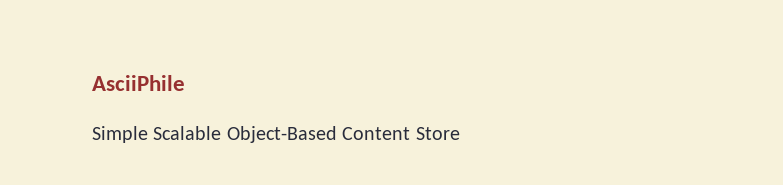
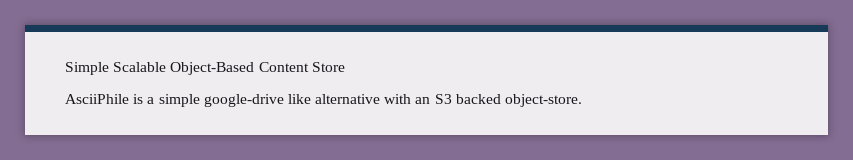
- AsciiPhile
+ AsciiPhile is a simple google-drive like alternative with an S3 backed object-store.

